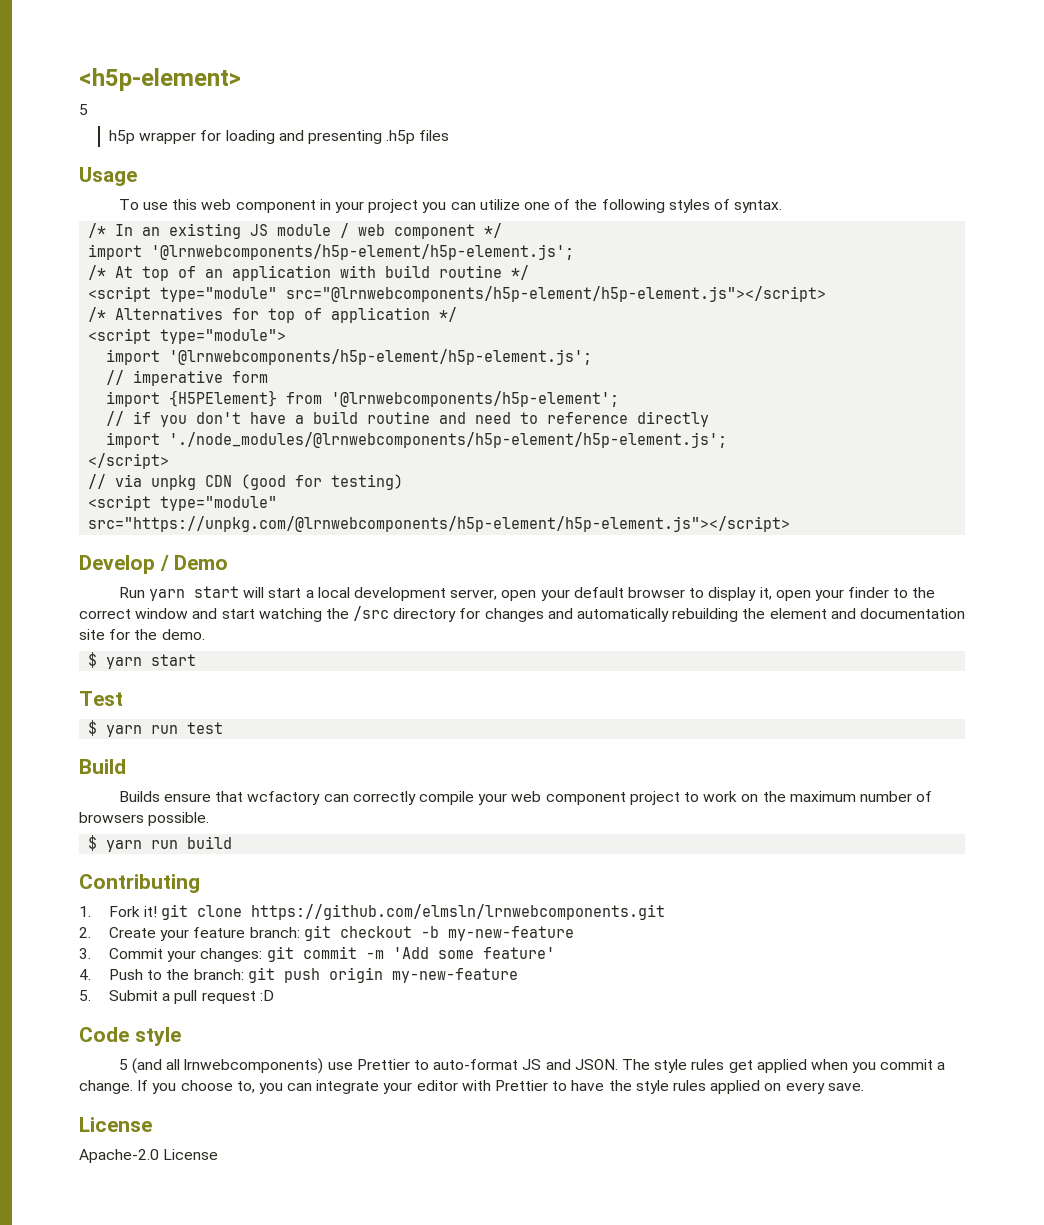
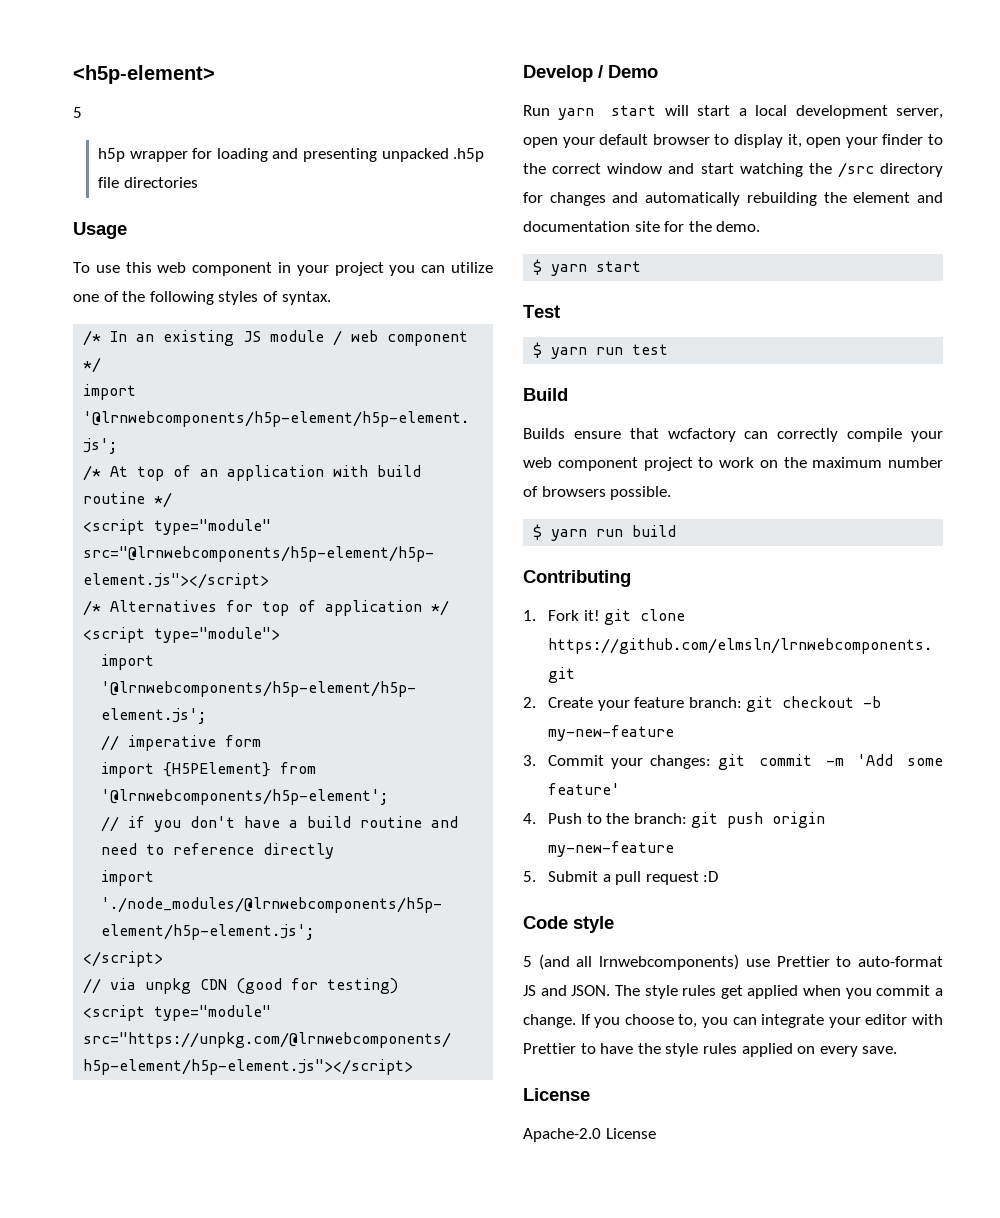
- h5p wrapper for loading and presenting .h5p files
+ h5p wrapper for loading and presenting unpacked .h5p file directories

